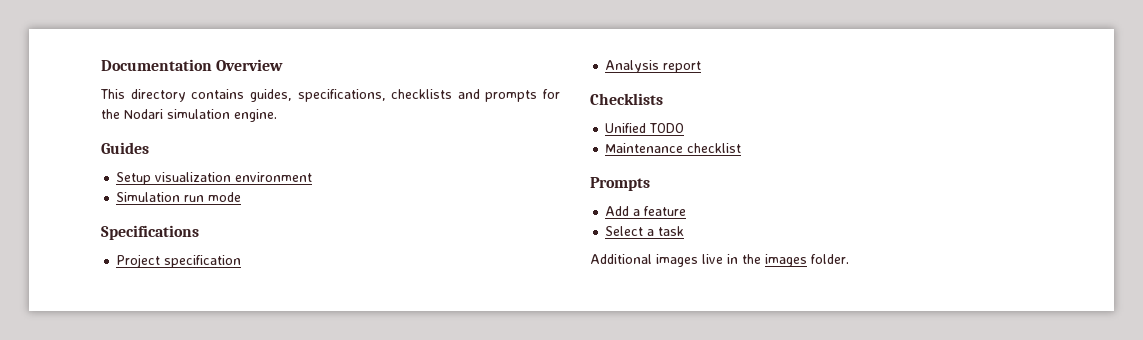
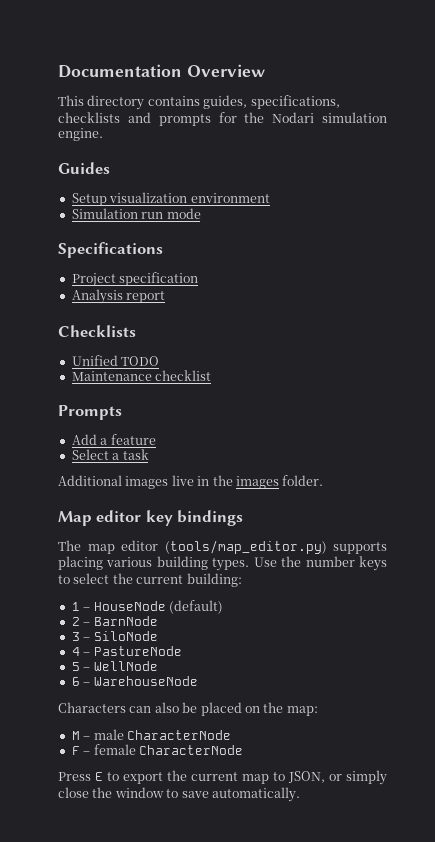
+ Map editor key bindings
+ The map editor (tools/map_editor.py) supports placing various building types. Use the number keys to select the current building:
+ 1 – HouseNode (default)
+ 2 – BarnNode
+ 3 – SiloNode
+ 4 – PastureNode
+ 5 – WellNode
+ 6 – WarehouseNode
+ Characters can also be placed on the map:
+ M – male CharacterNode
+ F – female CharacterNode
+ Press E to export the current map to JSON, or simply close the window to save automatically.

